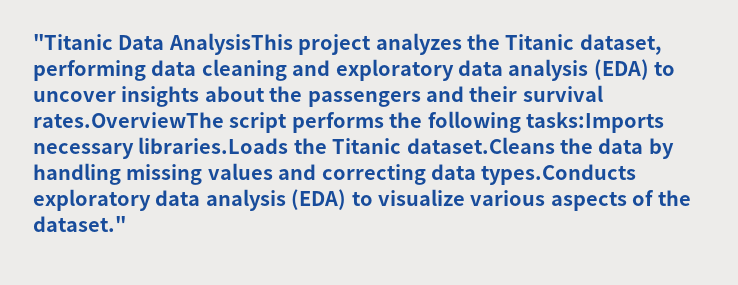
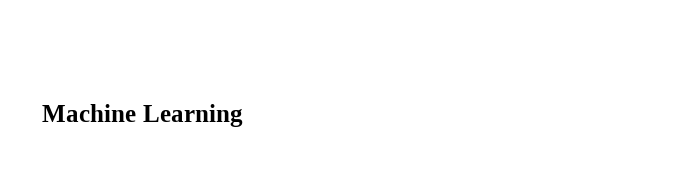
- "Titanic Data AnalysisThis project analyzes the Titanic dataset, performing data cleaning and exploratory data analysis (EDA) to uncover insights about the passengers and their survival rates.OverviewThe script performs the following tasks:Imports necessary libraries.Loads the Titanic dataset.Cleans the data by handling missing values and correcting data types.Conducts exploratory data analysis (EDA) to visualize various aspects of the dataset."
+ Machine Learning

